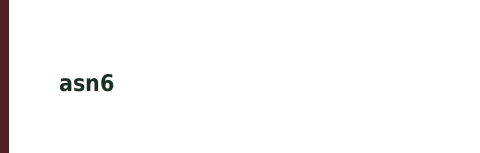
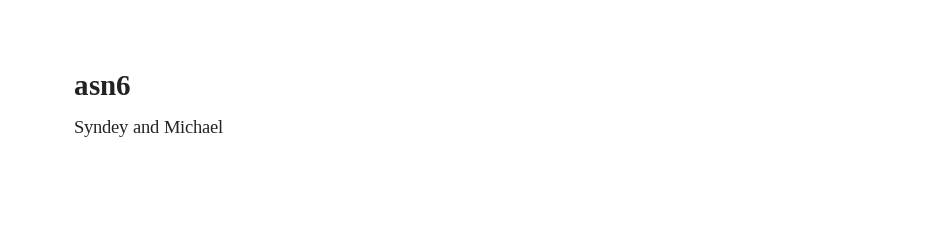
+ Syndey and Michael

